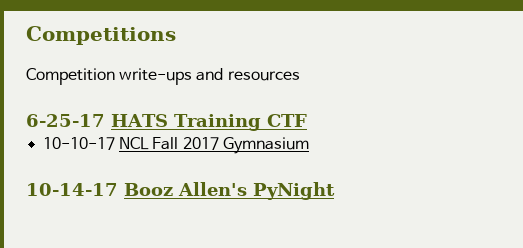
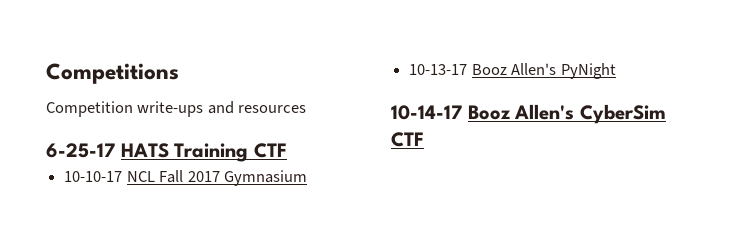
+ 10-13-17 Booz Allen's PyNight
- 10-14-17 Booz Allen's PyNight
+ 10-14-17 Booz Allen's CyberSim CTF

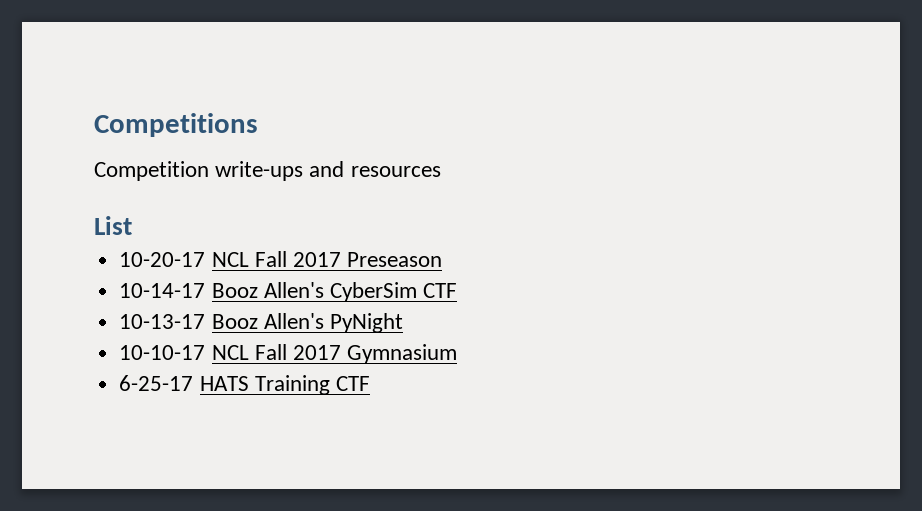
- 6-25-17 HATS Training CTF
+ List
+ 10-20-17 NCL Fall 2017 Preseason
+ 10-14-17 Booz Allen's CyberSim CTF
+ 10-13-17 Booz Allen's PyNight
- 10-13-17 Booz Allen's PyNight
- 10-14-17 Booz Allen's CyberSim CTF
+ 6-25-17 HATS Training CTF

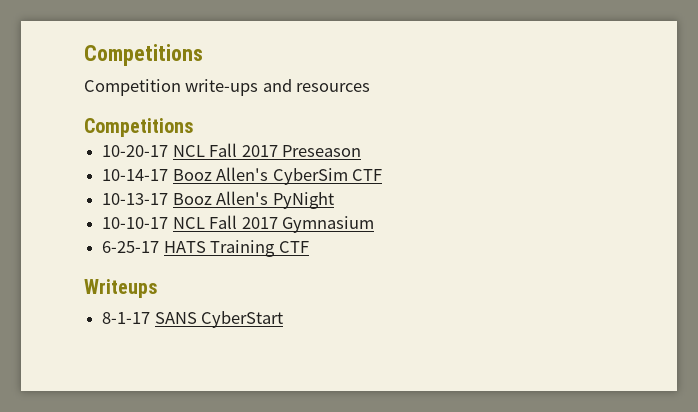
  Competition write-ups and resources
- List
+ Competitions
+ Writeups
+ 8-1-17 SANS CyberStart

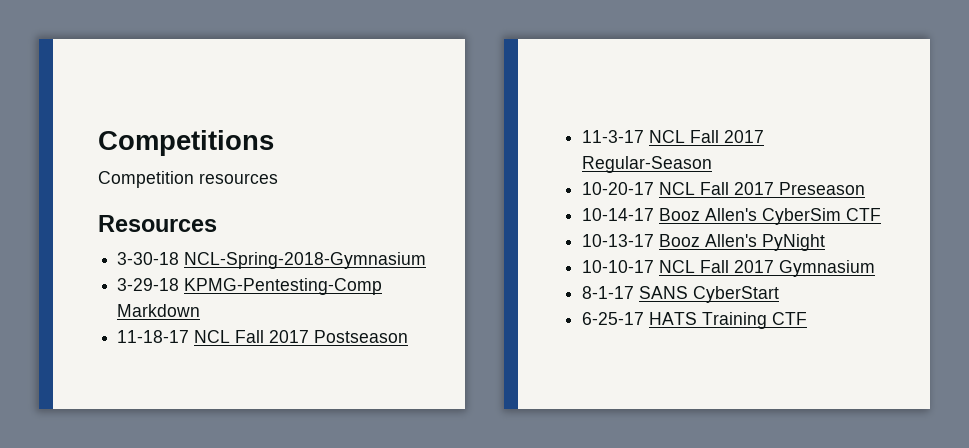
- Competition write-ups and resources
- Competitions
+ Competition resources
+ Resources
+ 3-30-18 NCL-Spring-2018-Gymnasium
+ 3-29-18 KPMG-Pentesting-Comp Markdown
+ 11-18-17 NCL Fall 2017 Postseason
+ 11-3-17 NCL Fall 2017 Regular-Season
+ 8-1-17 SANS CyberStart
- Writeups
- 8-1-17 SANS CyberStart

